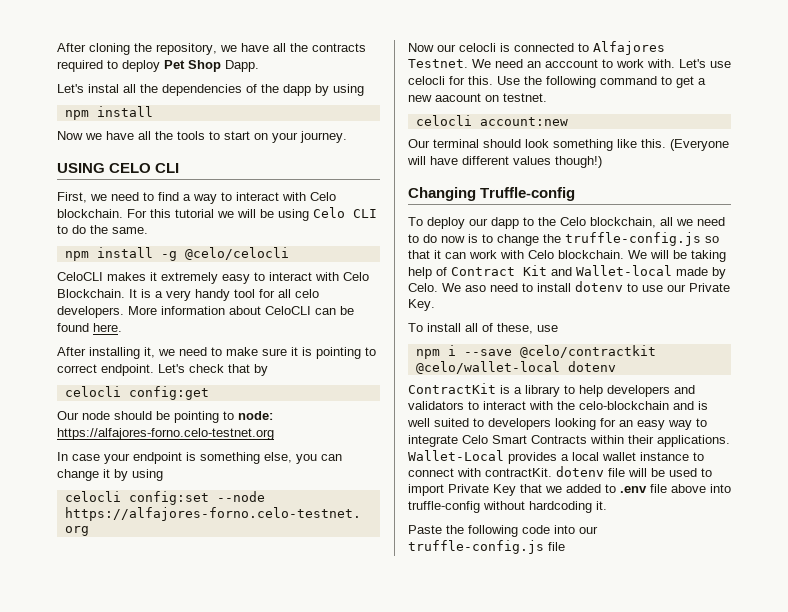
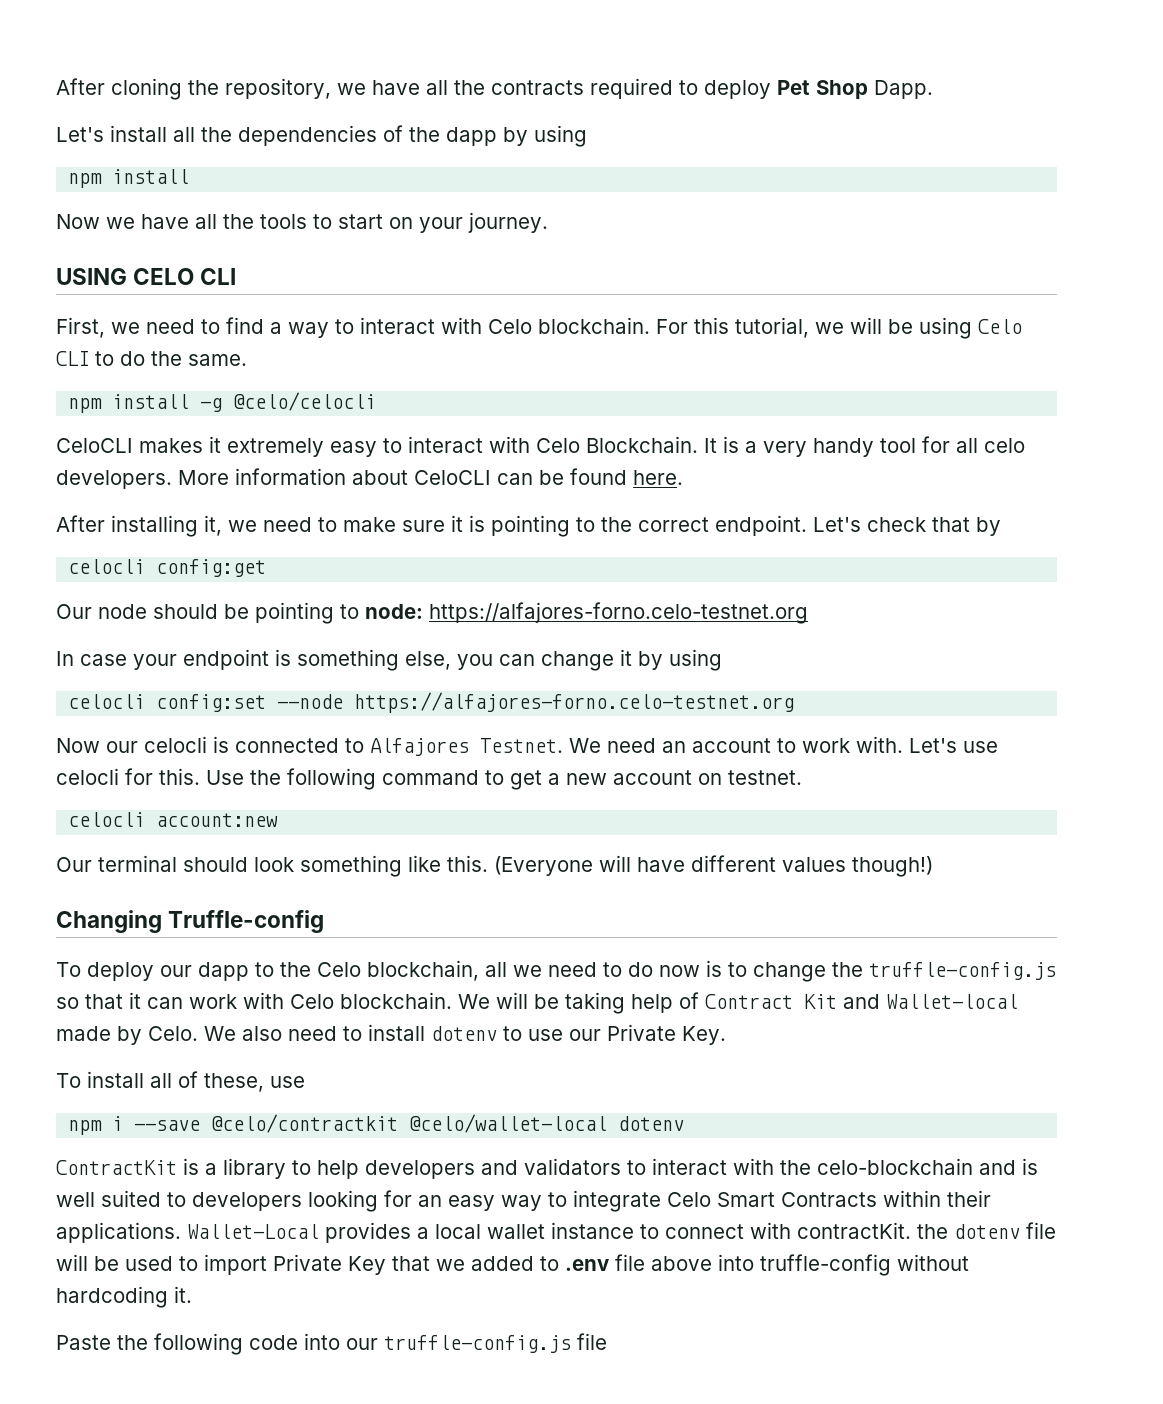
- Let's instal all the dependencies of the dapp by using
+ Let's install all the dependencies of the dapp by using
- For this tutorial we will be using Celo CLI to do the same.
+ For this tutorial, we will be using Celo CLI to do the same.
- After installing it, we need to make sure it is pointing to correct endpoint.
+ After installing it, we need to make sure it is pointing to the correct endpoint.
- We need an acccount to work with.
+ We need an account to work with.
- Use the following command to get a new aacount on testnet.
+ Use the following command to get a new account on testnet.
- We aso need to install dotenv to use our Private Key.
+ We also need to install dotenv to use our Private Key.
- Wallet-Local provides a local wallet instance to connect with contractKit. dotenv file will be used to import Private Key that we added to .env file above into truffle-config without hardcoding it.
+ Wallet-Local provides a local wallet instance to connect with contractKit. the dotenv file will be used to import Private Key that we added to .env file above into truffle-config without hardcoding it.

